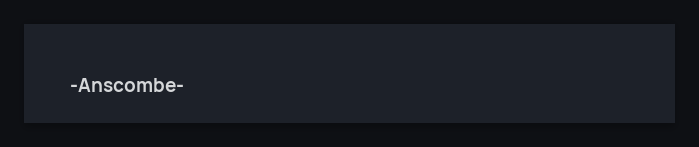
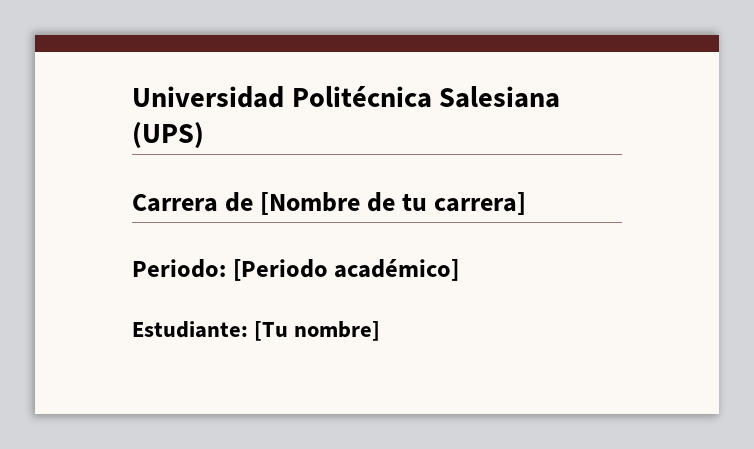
- -Anscombe-
+ Universidad Politécnica Salesiana (UPS)
+ Carrera de [Nombre de tu carrera]
+ Periodo: [Periodo académico]
+ Estudiante: [Tu nombre]

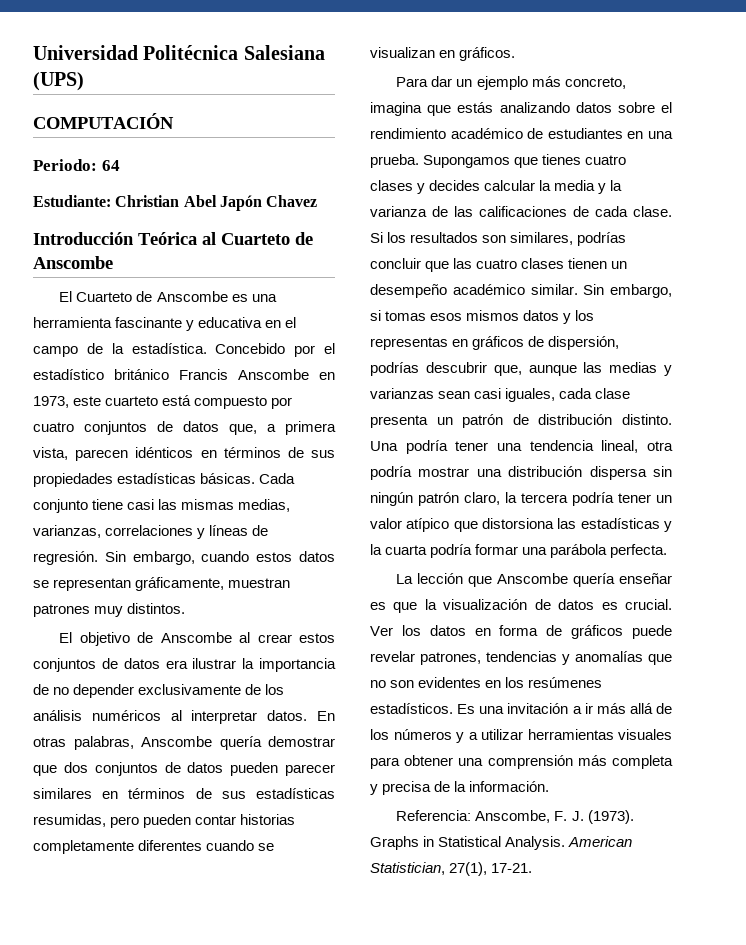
- Carrera de [Nombre de tu carrera]
+ COMPUTACIÓN
- Periodo: [Periodo académico]
+ Periodo: 64
- Estudiante: [Tu nombre]
+ Estudiante: Christian Abel Japón Chavez
+ Introducción Teórica al Cuarteto de Anscombe
+ El Cuarteto de Anscombe es una herramienta fascinante y educativa en el campo de la estadística. Concebido por el estadístico británico Francis Anscombe en 1973, este cuarteto está compuesto por cuatro conjuntos de datos que, a primera vista, parecen idénticos en términos de sus propiedades estadísticas básicas. Cada conjunto tiene casi las mismas medias, varianzas, correlaciones y líneas de regresión. Sin embargo, cuando estos datos se representan gráficamente, muestran patrones muy distintos.
+ El objetivo de Anscombe al crear estos conjuntos de datos era ilustrar la importancia de no depender exclusivamente de los análisis numéricos al interpretar datos. En otras palabras, Anscombe quería demostrar que dos conjuntos de datos pueden parecer similares en términos de sus estadísticas resumidas, pero pueden contar historias completamente diferentes cuando se visualizan en gráficos.
+ Para dar un ejemplo más concreto, imagina que estás analizando datos sobre el rendimiento académico de estudiantes en una prueba. Supongamos que tienes cuatro clases y decides calcular la media y la varianza de las calificaciones de cada clase. Si los resultados son similares, podrías concluir que las cuatro clases tienen un desempeño académico similar. Sin embargo, si tomas esos mismos datos y los representas en gráficos de dispersión, podrías descubrir que, aunque las medias y varianzas sean casi iguales, cada clase presenta un patrón de distribución distinto. Una podría tener una tendencia lineal, otra podría mostrar una distribución dispersa sin ningún patrón claro, la tercera podría tener un valor atípico que distorsiona las estadísticas y la cuarta podría formar una parábola perfecta.
+ La lección que Anscombe quería enseñar es que la visualización de datos es crucial. Ver los datos en forma de gráficos puede revelar patrones, tendencias y anomalías que no son evidentes en los resúmenes estadísticos. Es una invitación a ir más allá de los números y a utilizar herramientas visuales para obtener una comprensión más completa y precisa de la información.
+ Referencia: Anscombe, F. J. (1973). Graphs in Statistical Analysis. American Statistician, 27(1), 17-21.

